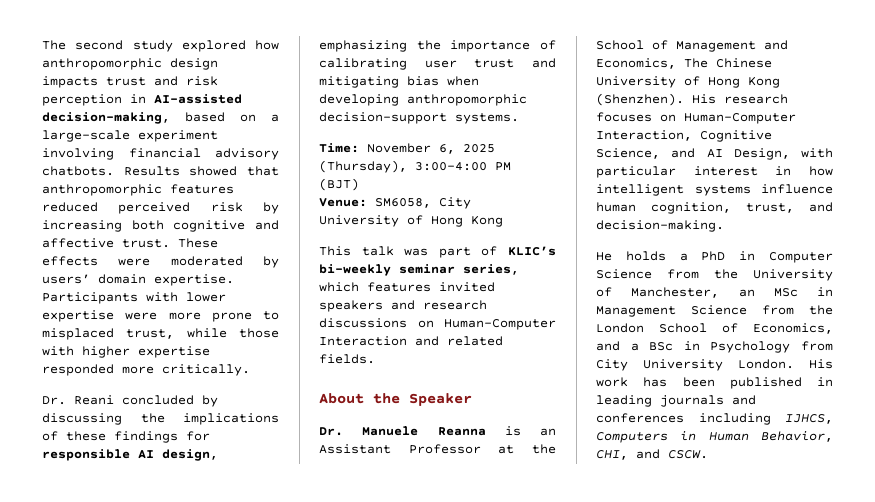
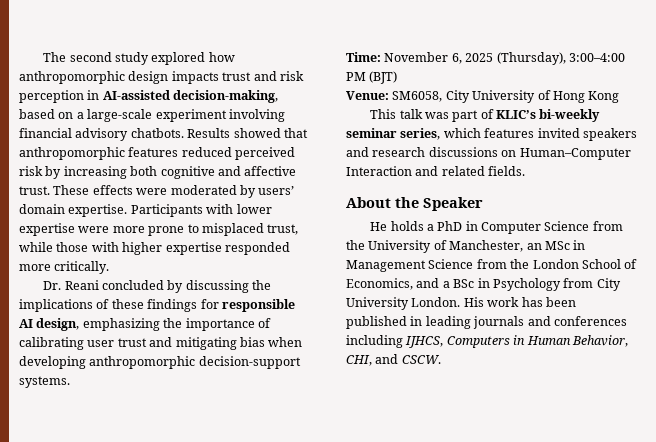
- Dr. Manuele Reanna is an Assistant Professor at the School of Management and Economics, The Chinese University of Hong Kong (Shenzhen). His research focuses on Human–Computer Interaction, Cognitive Science, and AI Design, with particular interest in how intelligent systems influence human cognition, trust, and decision-making.

